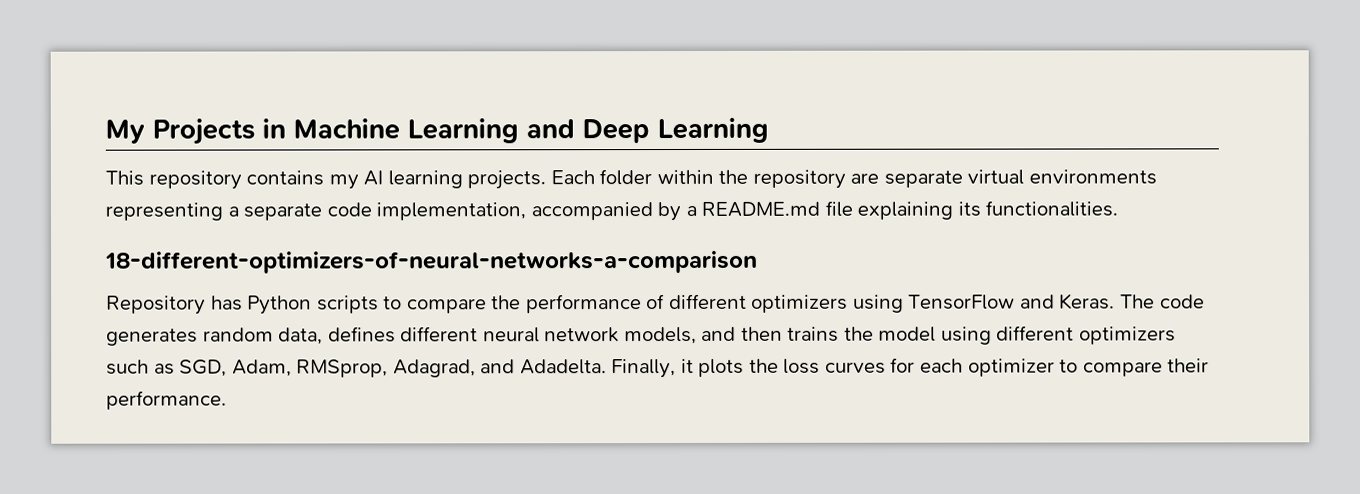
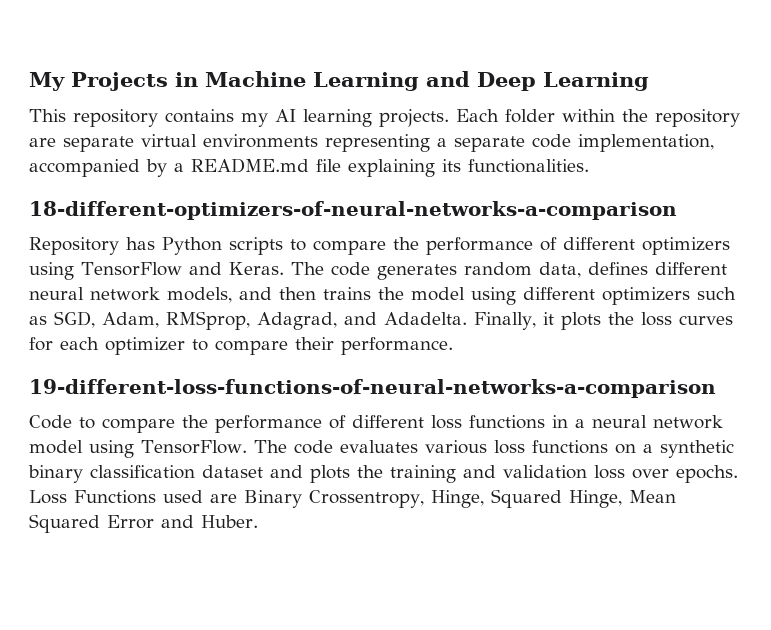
+ 19-different-loss-functions-of-neural-networks-a-comparison
+ Code to compare the performance of different loss functions in a neural network model using TensorFlow. The code evaluates various loss functions on a synthetic binary classification dataset and plots the training and validation loss over epochs. Loss Functions used are Binary Crossentropy, Hinge, Squared Hinge, Mean Squared Error and Huber.

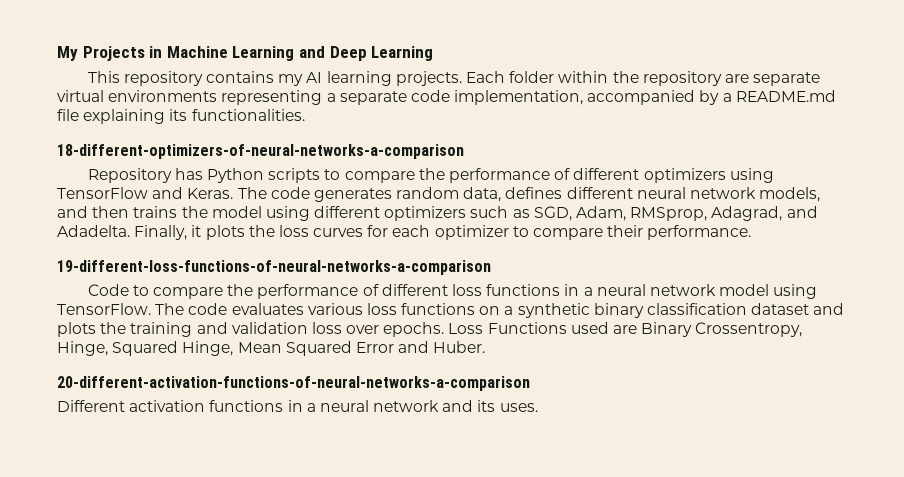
+ 20-different-activation-functions-of-neural-networks-a-comparison
+ Different activation functions in a neural network and its uses.

